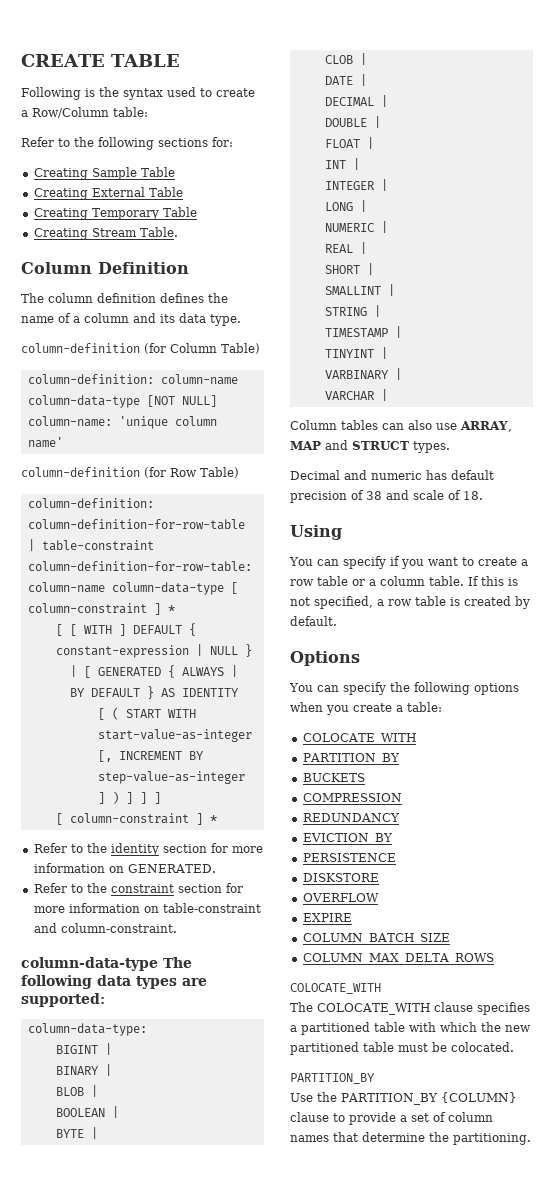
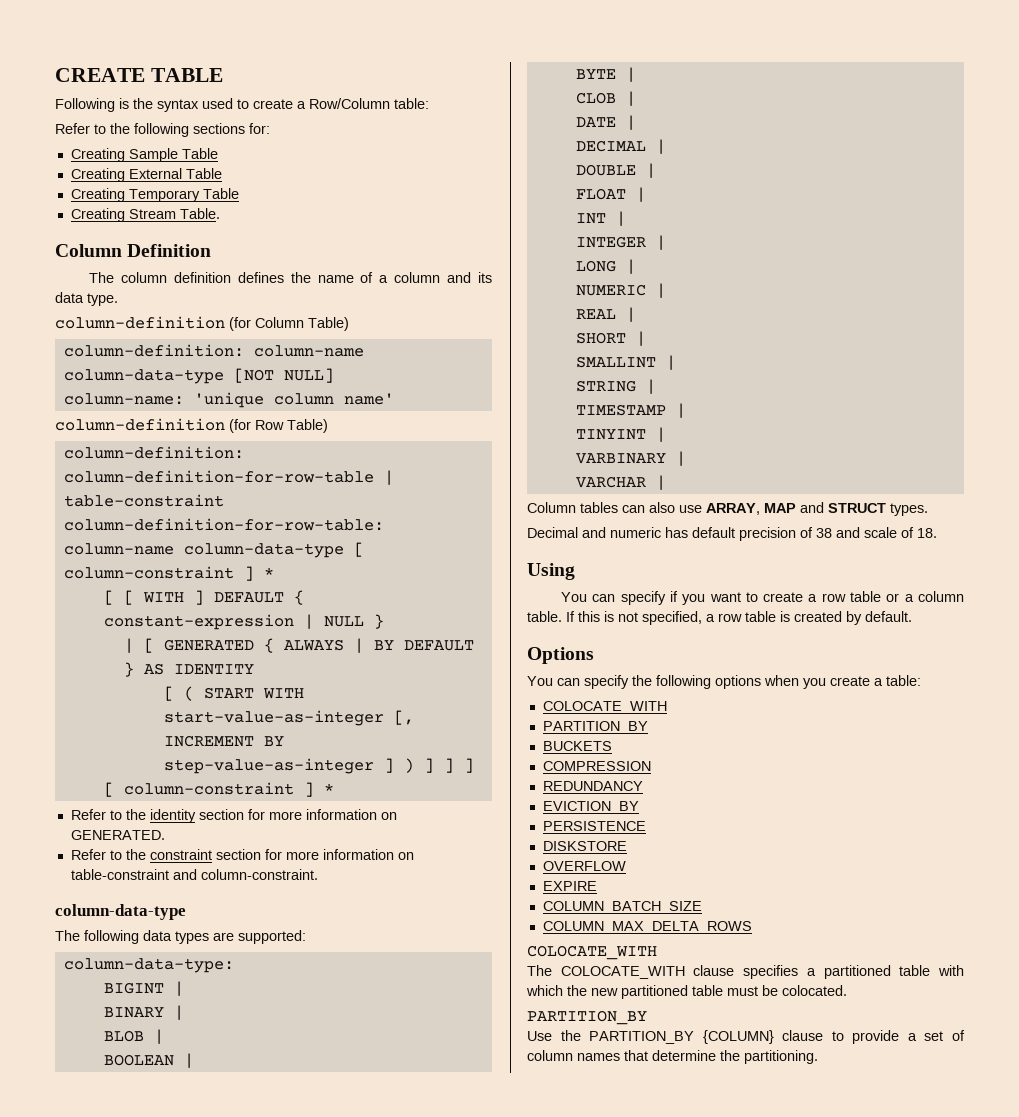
  Refer to the constraint section for more information on table-constraint and column-constraint.
- column-data-type The following data types are supported:
+ column-data-type
+ The following data types are supported:

